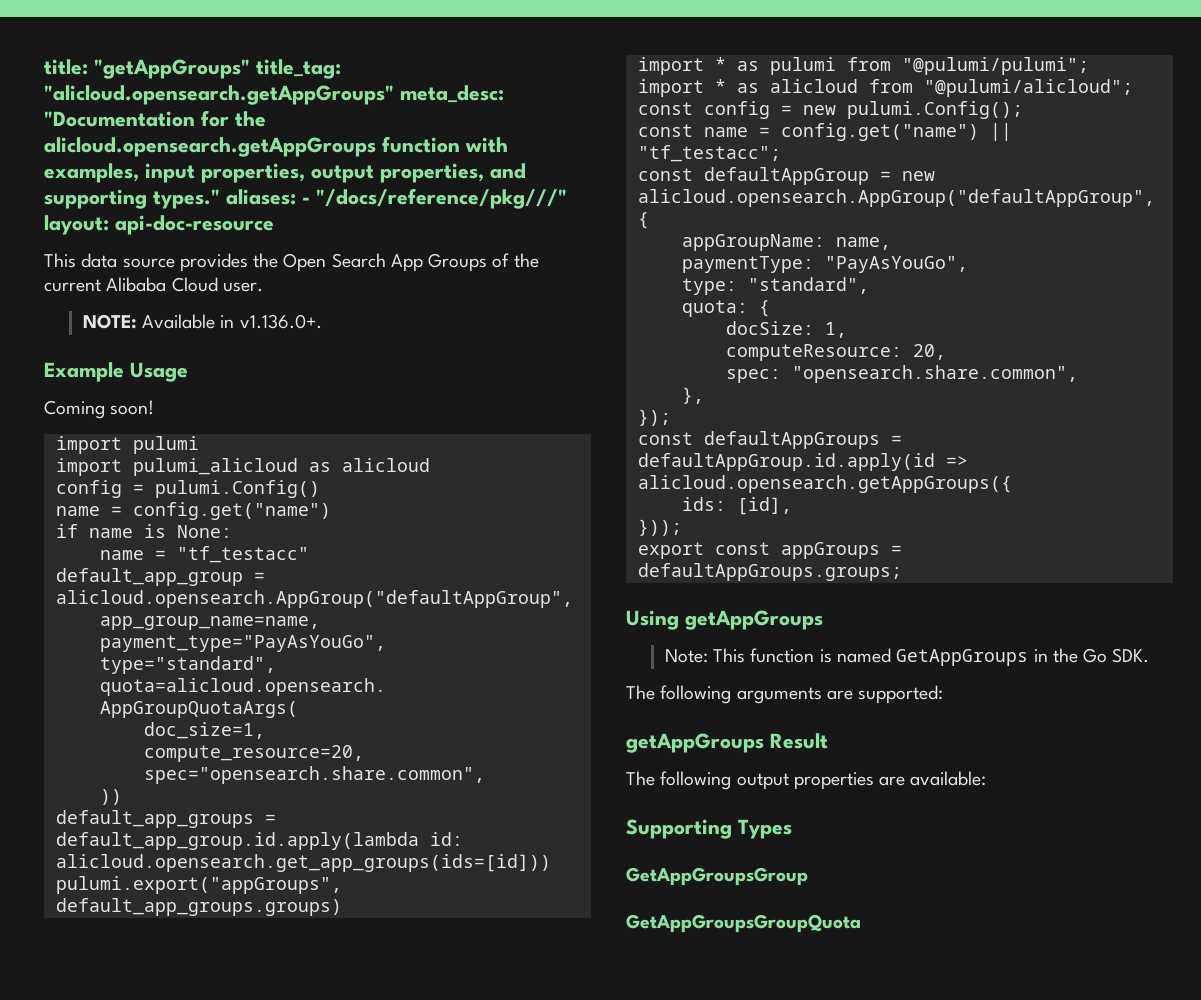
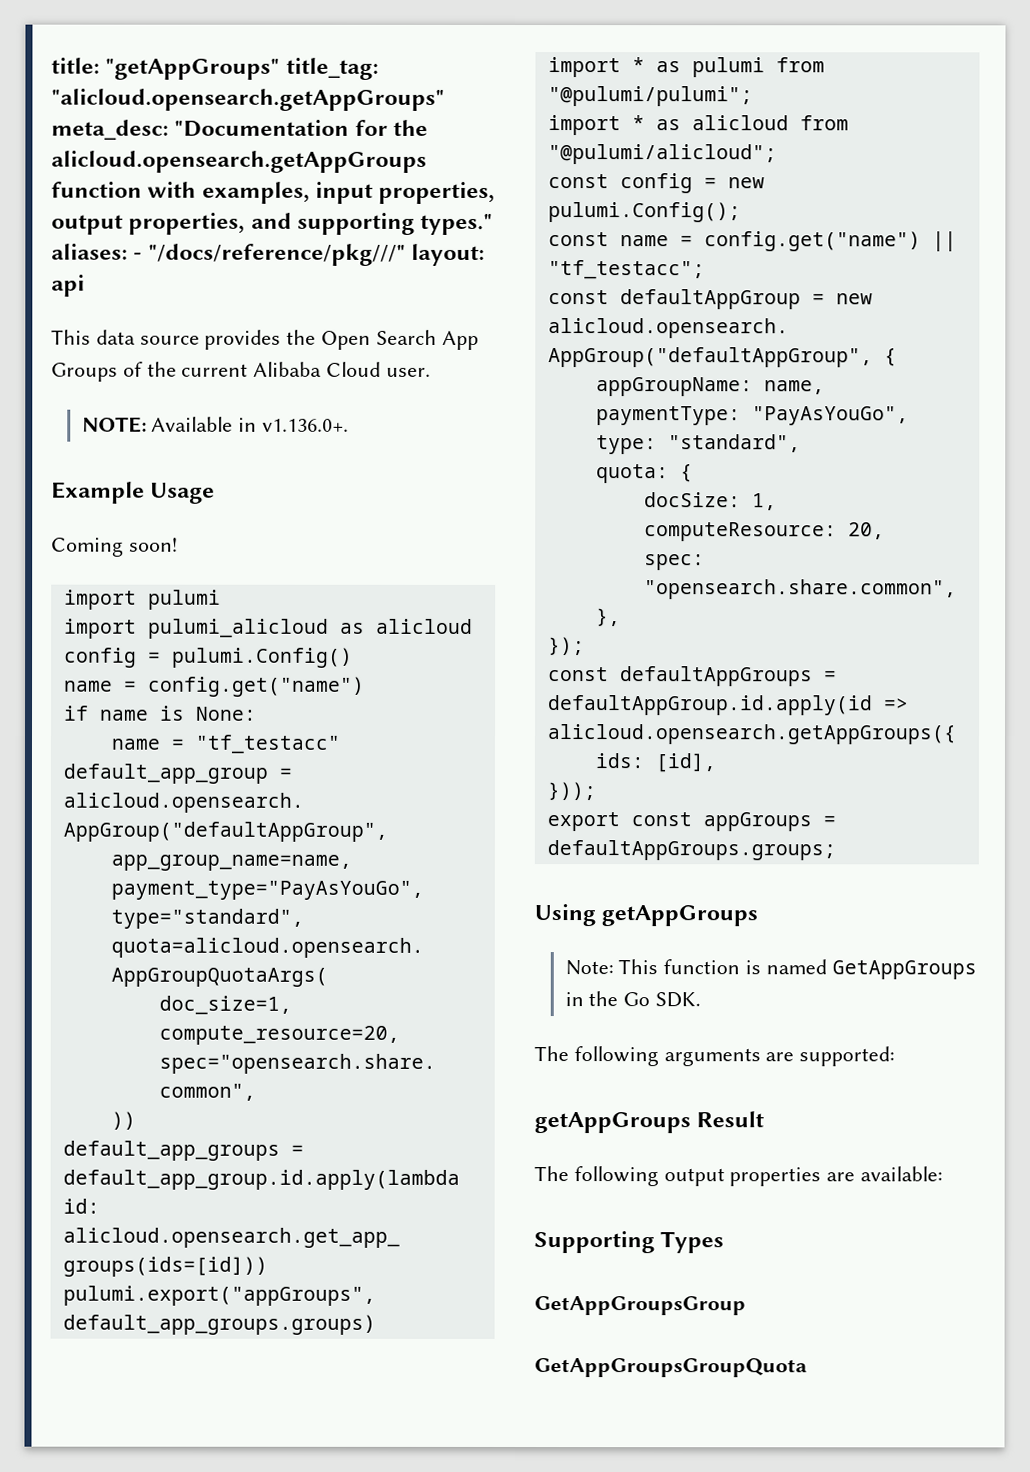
- title: "getAppGroups" title_tag: "alicloud.opensearch.getAppGroups" meta_desc: "Documentation for the alicloud.opensearch.getAppGroups function with examples, input properties, output properties, and supporting types." aliases: - "/docs/reference/pkg///" layout: api-doc-resource
+ title: "getAppGroups" title_tag: "alicloud.opensearch.getAppGroups" meta_desc: "Documentation for the alicloud.opensearch.getAppGroups function with examples, input properties, output properties, and supporting types." aliases: - "/docs/reference/pkg///" layout: api

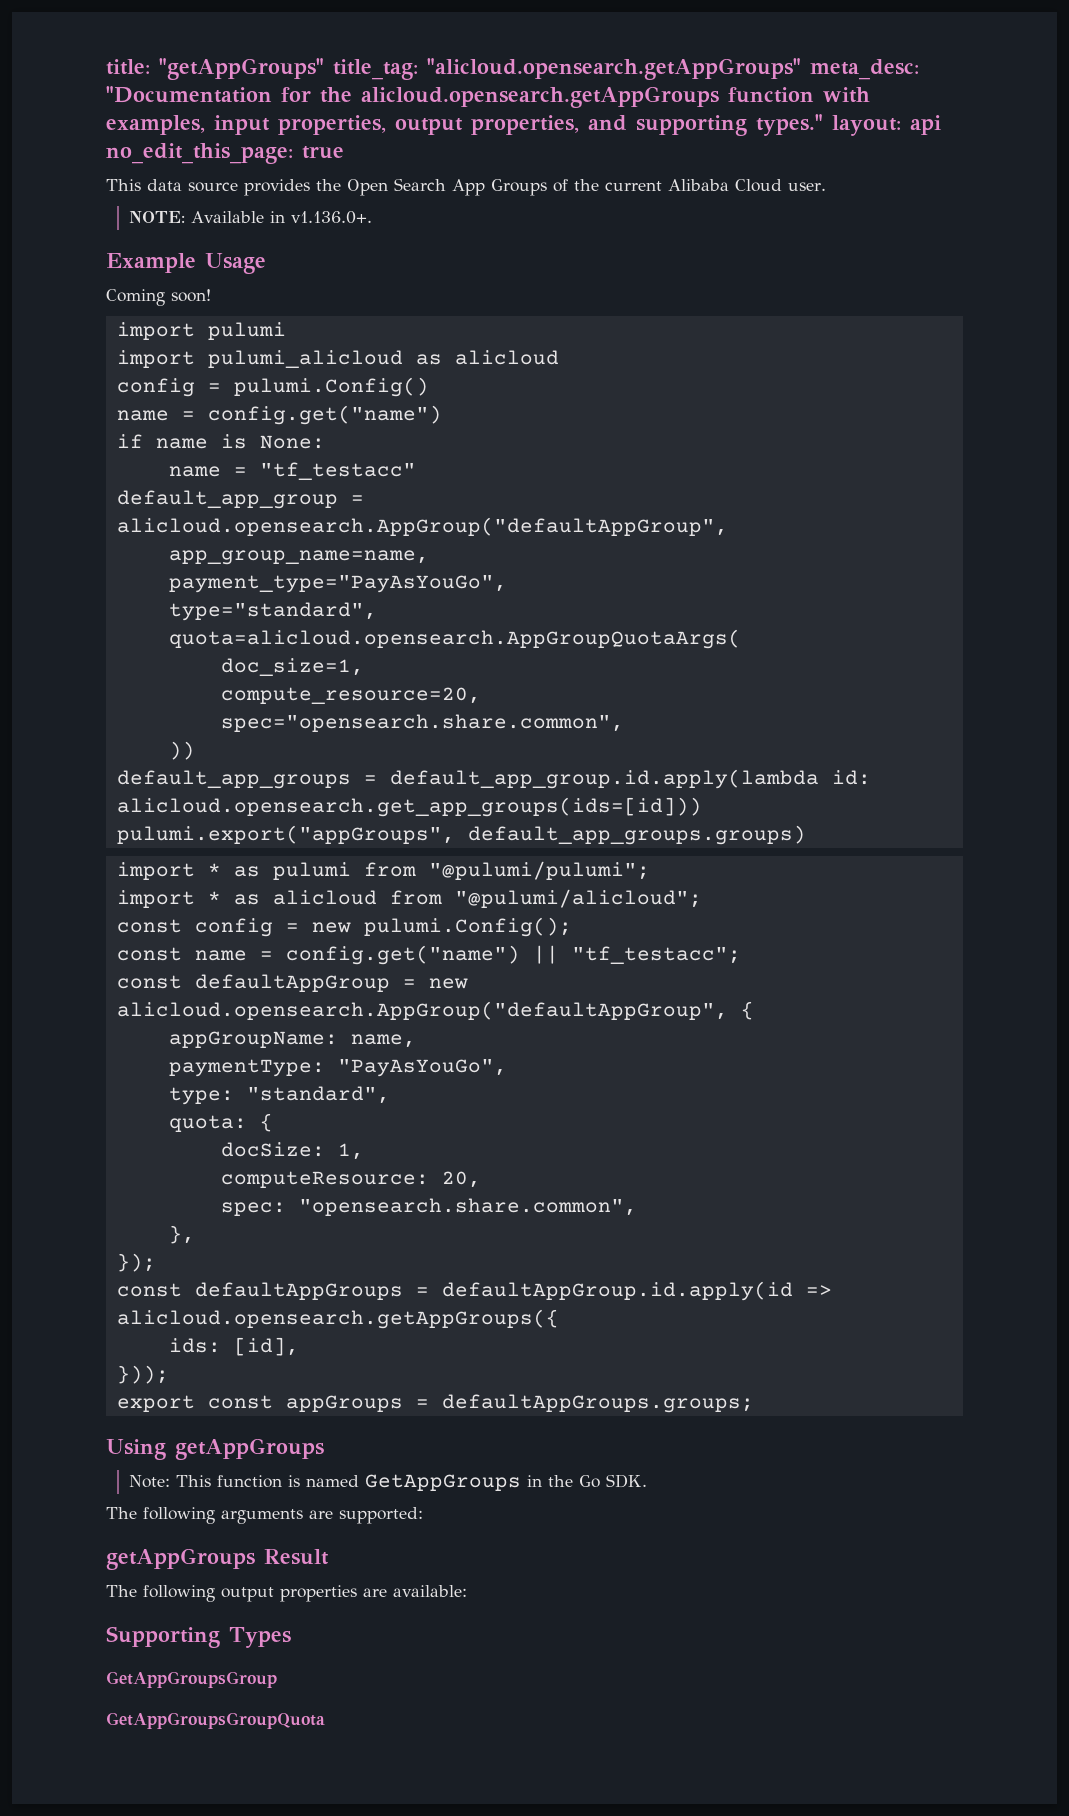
- title: "getAppGroups" title_tag: "alicloud.opensearch.getAppGroups" meta_desc: "Documentation for the alicloud.opensearch.getAppGroups function with examples, input properties, output properties, and supporting types." aliases: - "/docs/reference/pkg///" layout: api
+ title: "getAppGroups" title_tag: "alicloud.opensearch.getAppGroups" meta_desc: "Documentation for the alicloud.opensearch.getAppGroups function with examples, input properties, output properties, and supporting types." layout: api no_edit_this_page: true

